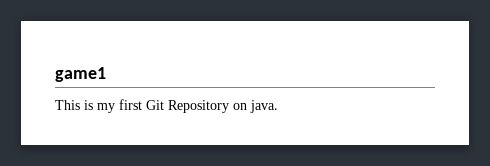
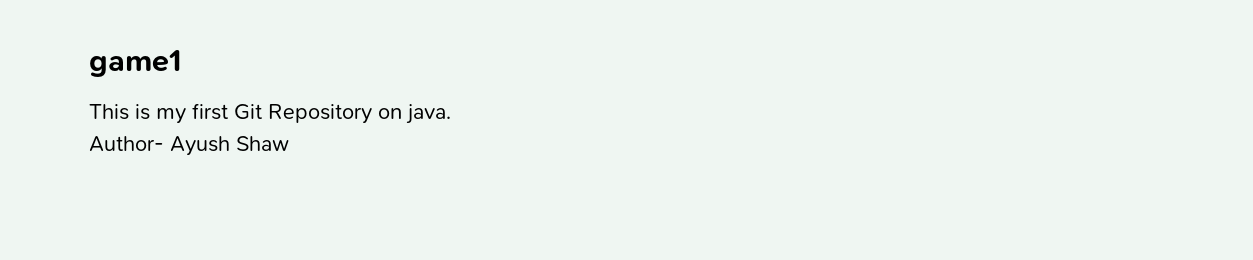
+ Author- Ayush Shaw

